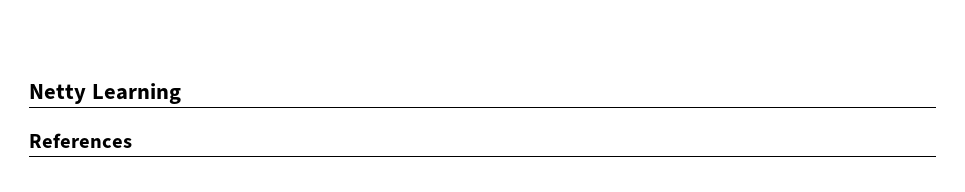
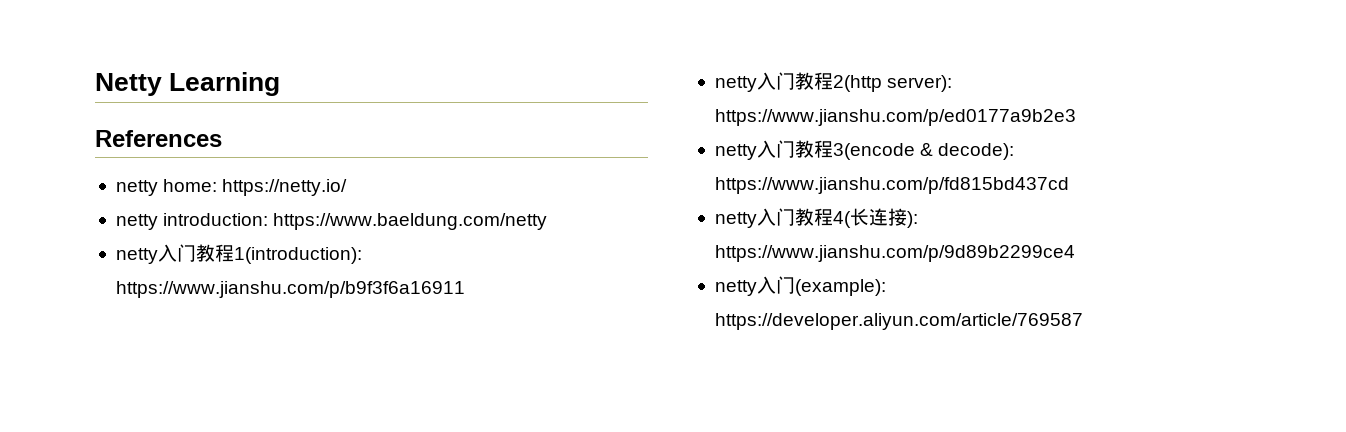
+ netty home: https://netty.io/
+ netty introduction: https://www.baeldung.com/netty
+ netty入门教程1(introduction): https://www.jianshu.com/p/b9f3f6a16911
+ netty入门教程2(http server): https://www.jianshu.com/p/ed0177a9b2e3
+ netty入门教程3(encode & decode): https://www.jianshu.com/p/fd815bd437cd
+ netty入门教程4(长连接): https://www.jianshu.com/p/9d89b2299ce4
+ netty入门(example): https://developer.aliyun.com/article/769587

